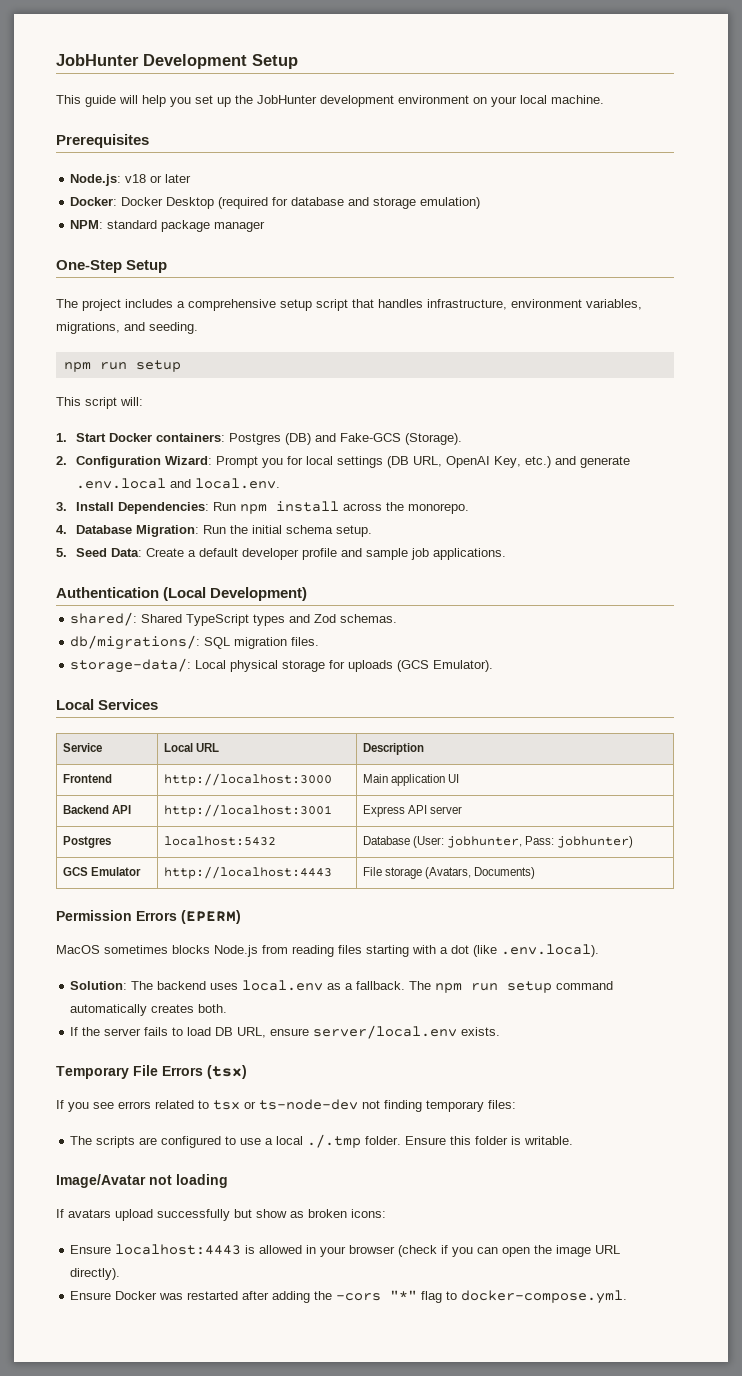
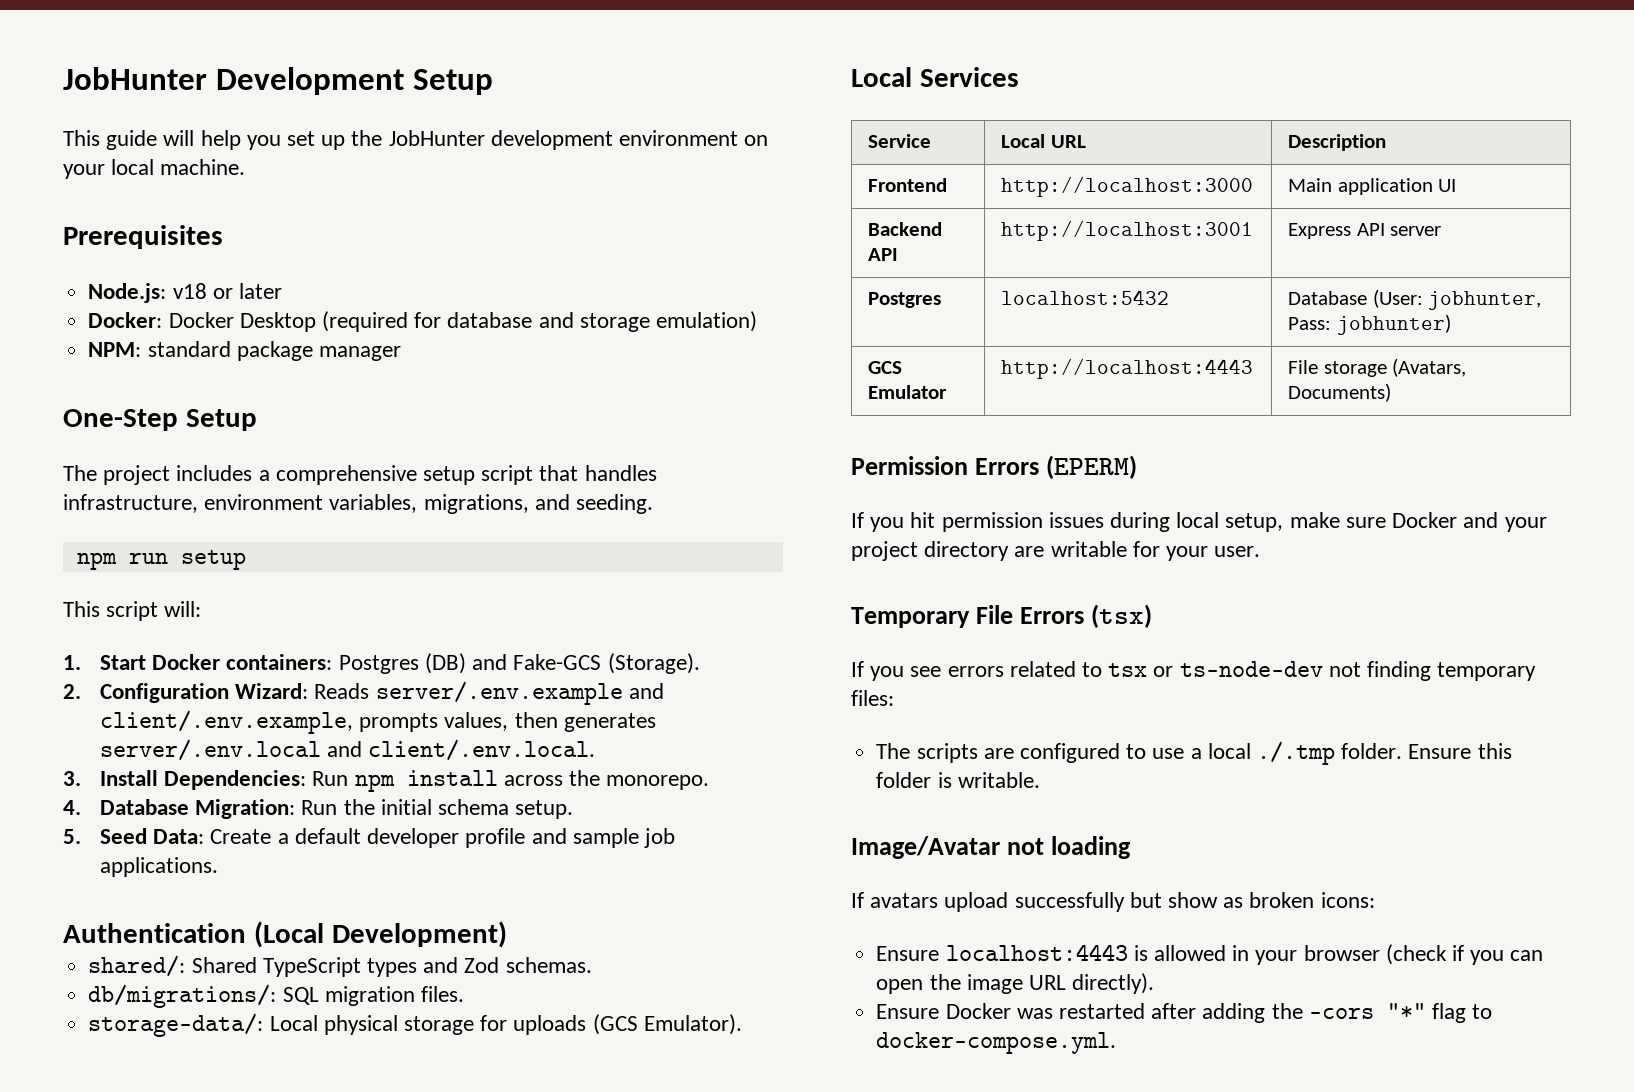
- 2. Configuration Wizard: Prompt you for local settings (DB URL, OpenAI Key, etc.) and generate .env.local and local.env.
+ 2. Configuration Wizard: Reads server/.env.example and client/.env.example, prompts values, then generates server/.env.local and client/.env.local.
- MacOS sometimes blocks Node.js from reading files starting with a dot (like .env.local).
- Solution: The backend uses local.env as a fallback. The npm run setup command automatically creates both.
- If the server fails to load DB URL, ensure server/local.env exists.
+ If you hit permission issues during local setup, make sure Docker and your project directory are writable for your user.

